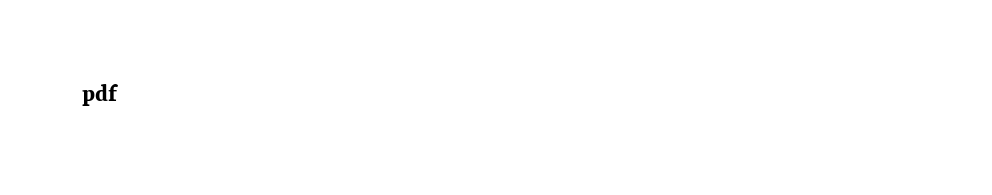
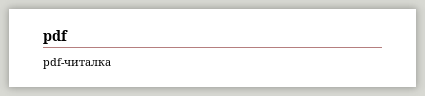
+ pdf-читалка

